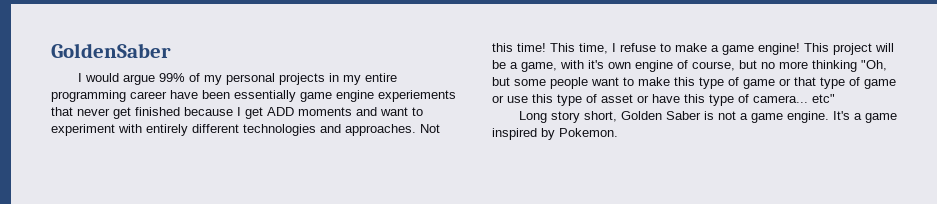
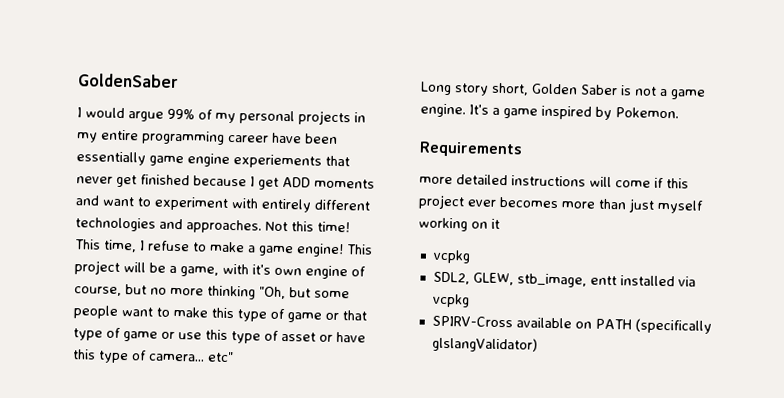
+ Requirements
+ more detailed instructions will come if this project ever becomes more than just myself working on it
+ vcpkg
+ SDL2, GLEW, stb_image, entt installed via vcpkg
+ SPIRV-Cross available on PATH (specifically glslangValidator)

